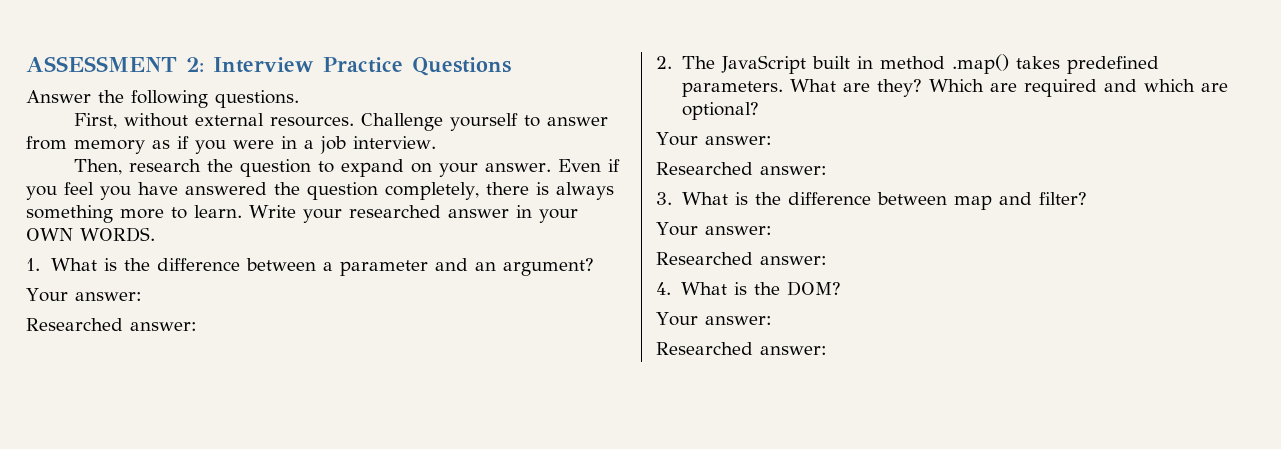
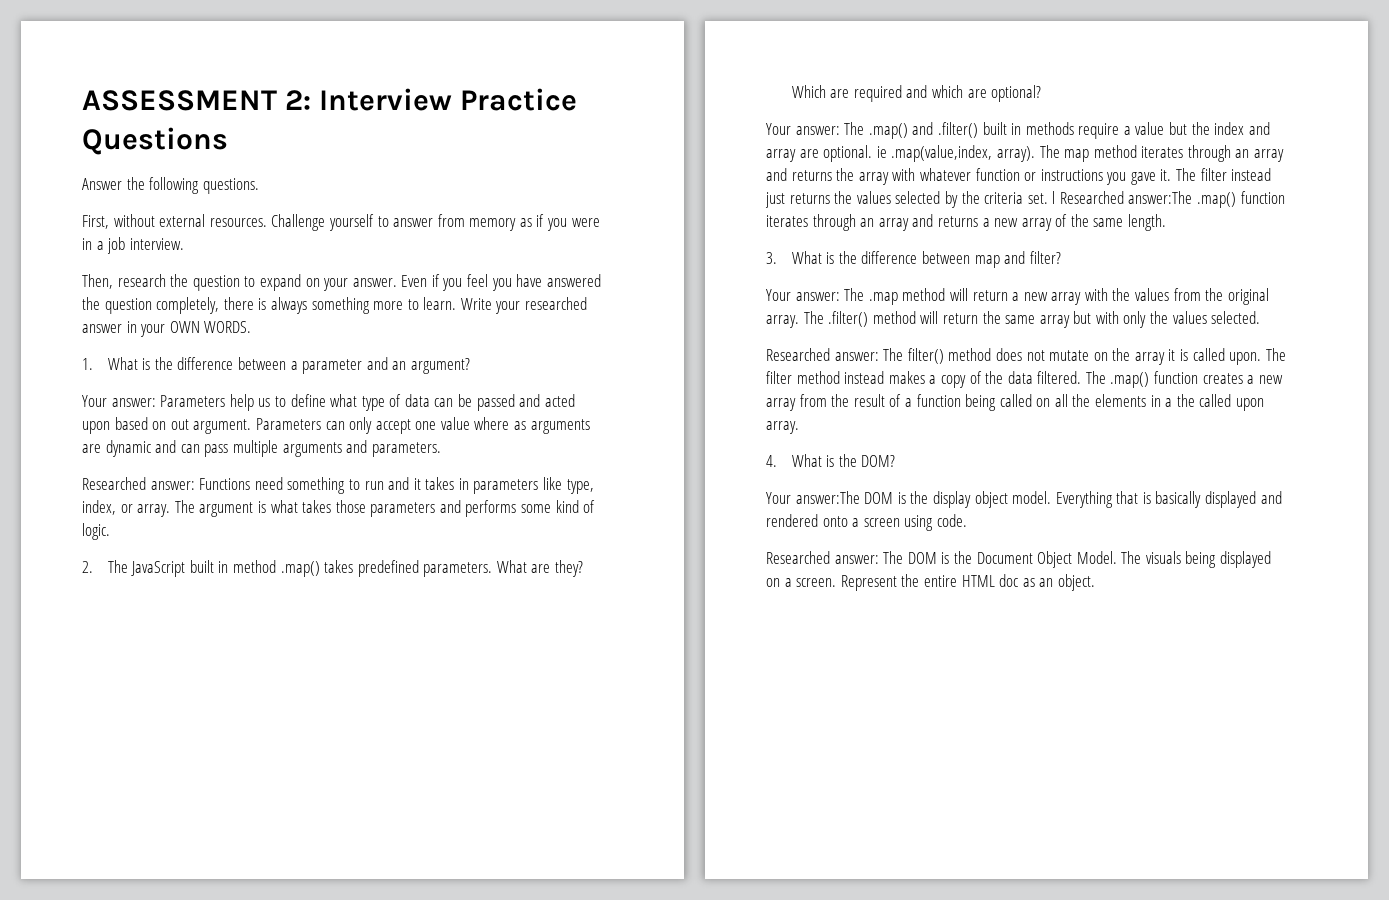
  1. What is the difference between a parameter and an argument?
- Your answer:
- Researched answer:
+ Your answer: Parameters help us to define what type of data can be passed and acted upon based on out argument. Parameters can only accept one value where as arguments are dynamic and can pass multiple arguments and parameters.
+ Researched answer: Functions need something to run and it takes in parameters like type, index, or array. The argument is what takes those parameters and performs some kind of logic.
  Which are required and which are optional?
- Your answer:
- Researched answer:
+ Your answer: The .map() and .filter() built in methods require a value but the index and array are optional. ie .map(value,index, array). The map method iterates through an array and returns the array with whatever function or instructions you gave it. The filter instead just returns the values selected by the criteria set. l Researched answer:The .map() function iterates through an array and returns a new array of the same length.
  3. What is the difference between map and filter?
- Your answer:
- Researched answer:
+ Your answer: The .map method will return a new array with the values from the original array. The .filter() method will return the same array but with only the values selected.
+ Researched answer: The filter() method does not mutate on the array it is called upon. The filter method instead makes a copy of the data filtered. The .map() function creates a new array from the result of a function being called on all the elements in a the called upon array.
  4. What is the DOM?
- Your answer:
- Researched answer:
+ Your answer:The DOM is the display object model. Everything that is basically displayed and rendered onto a screen using code.
+ Researched answer: The DOM is the Document Object Model. The visuals being displayed on a screen. Represent the entire HTML doc as an object.

